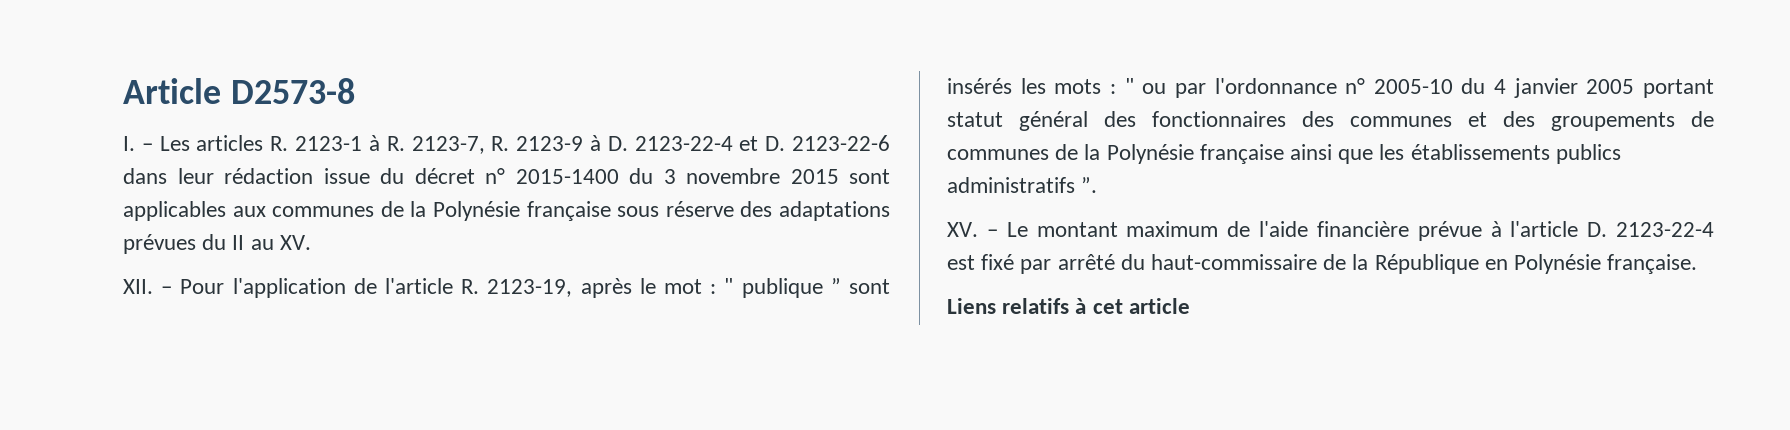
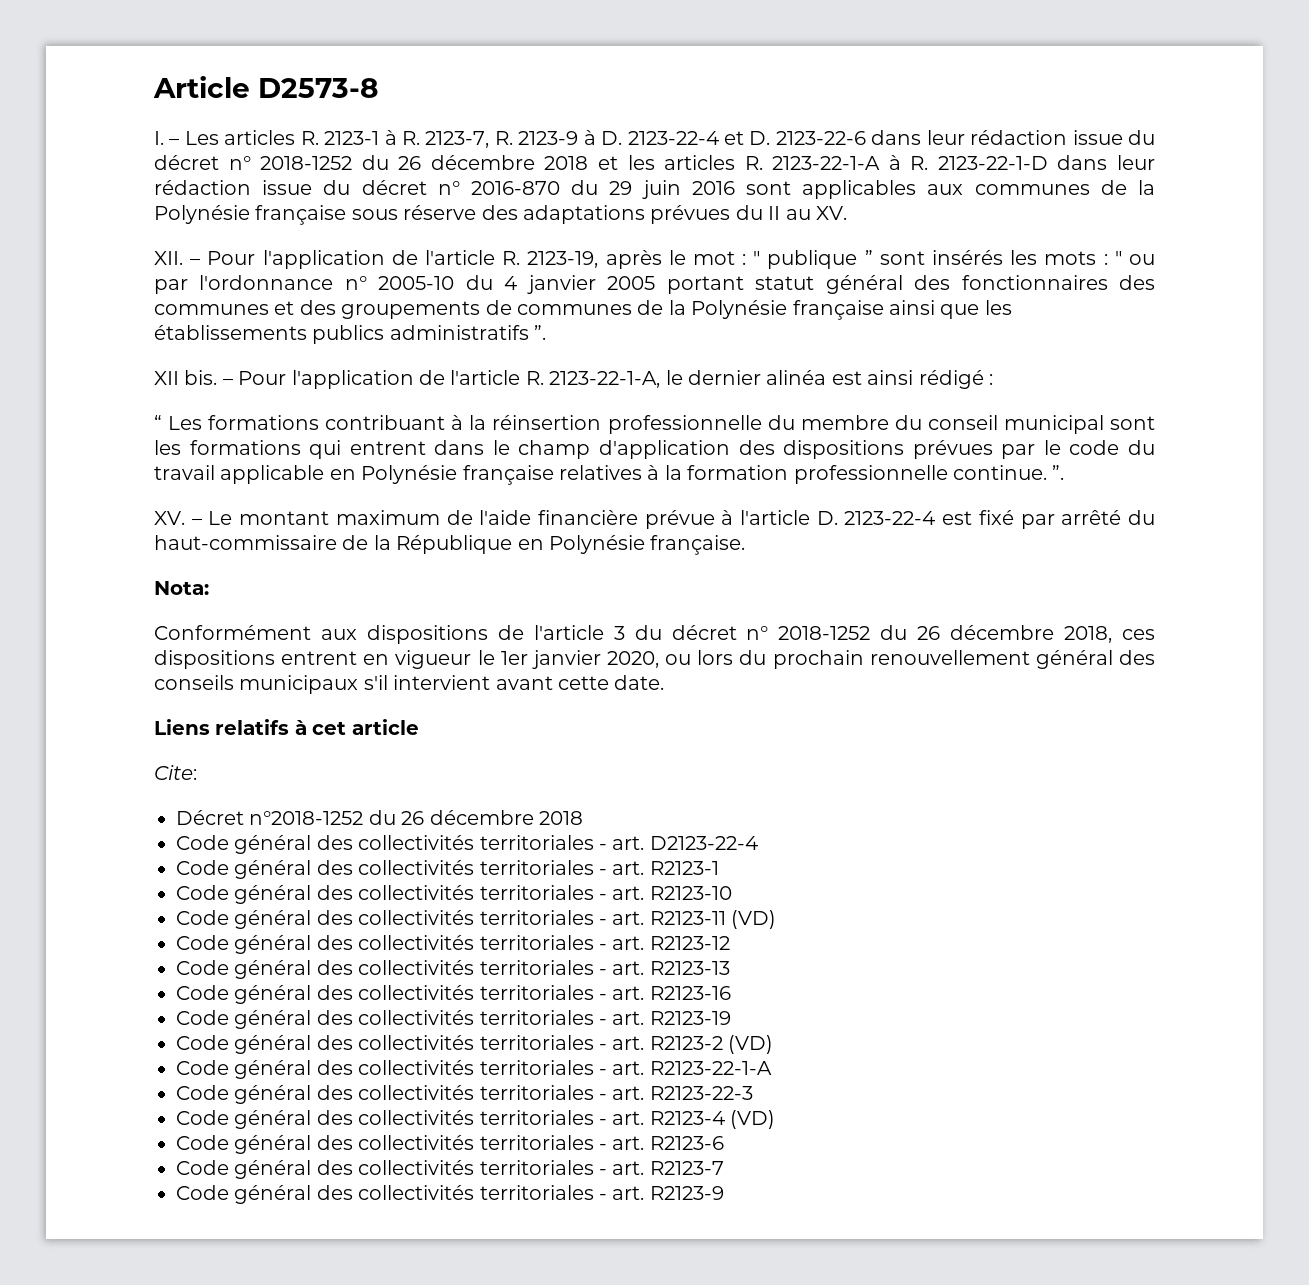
- I. – Les articles R. 2123-1 à R. 2123-7, R. 2123-9 à D. 2123-22-4 et D. 2123-22-6 dans leur rédaction issue du décret n° 2015-1400 du 3 novembre 2015 sont applicables aux communes de la Polynésie française sous réserve des adaptations prévues du II au XV.
+ I. – Les articles R. 2123-1 à R. 2123-7, R. 2123-9 à D. 2123-22-4 et D. 2123-22-6 dans leur rédaction issue du décret n° 2018-1252 du 26 décembre 2018 et les articles R. 2123-22-1-A à R. 2123-22-1-D dans leur rédaction issue du décret n° 2016-870 du 29 juin 2016 sont applicables aux communes de la Polynésie française sous réserve des adaptations prévues du II au XV.
+ XII bis. – Pour l'application de l'article R. 2123-22-1-A, le dernier alinéa est ainsi rédigé :
+ “ Les formations contribuant à la réinsertion professionnelle du membre du conseil municipal sont les formations qui entrent dans le champ d'application des dispositions prévues par le code du travail applicable en Polynésie française relatives à la formation professionnelle continue. ”.
+ Nota:
+ Conformément aux dispositions de l'article 3 du décret n° 2018-1252 du 26 décembre 2018, ces dispositions entrent en vigueur le 1er janvier 2020, ou lors du prochain renouvellement général des conseils municipaux s'il intervient avant cette date.
+ Cite:
+ Décret n°2018-1252 du 26 décembre 2018
+ Code général des collectivités territoriales - art. D2123-22-4
+ Code général des collectivités territoriales - art. R2123-1
+ Code général des collectivités territoriales - art. R2123-10
+ Code général des collectivités territoriales - art. R2123-11 (VD)
+ Code général des collectivités territoriales - art. R2123-12
+ Code général des collectivités territoriales - art. R2123-13
+ Code général des collectivités territoriales - art. R2123-16
+ Code général des collectivités territoriales - art. R2123-19
+ Code général des collectivités territoriales - art. R2123-2 (VD)
+ Code général des collectivités territoriales - art. R2123-22-1-A
+ Code général des collectivités territoriales - art. R2123-22-3
+ Code général des collectivités territoriales - art. R2123-4 (VD)
+ Code général des collectivités territoriales - art. R2123-6
+ Code général des collectivités territoriales - art. R2123-7
+ Code général des collectivités territoriales - art. R2123-9

